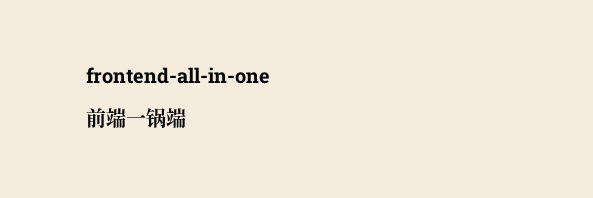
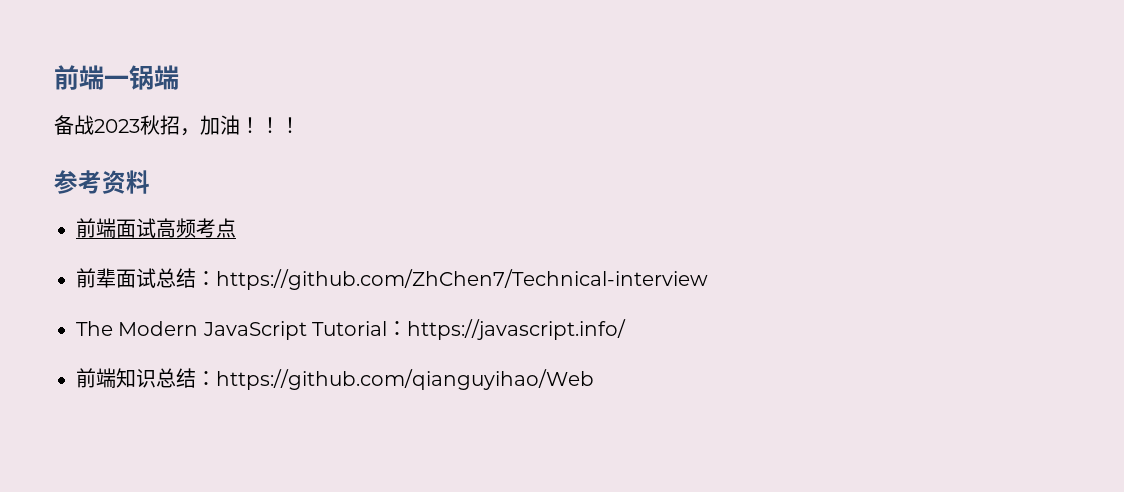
- frontend-all-in-one
+ 备战2023秋招，加油！！！
+ 参考资料
+ 前端面试高频考点
+ 前辈面试总结：https://github.com/ZhChen7/Technical-interview
+ The Modern JavaScript Tutorial：https://javascript.info/
+ 前端知识总结：https://github.com/qianguyihao/Web

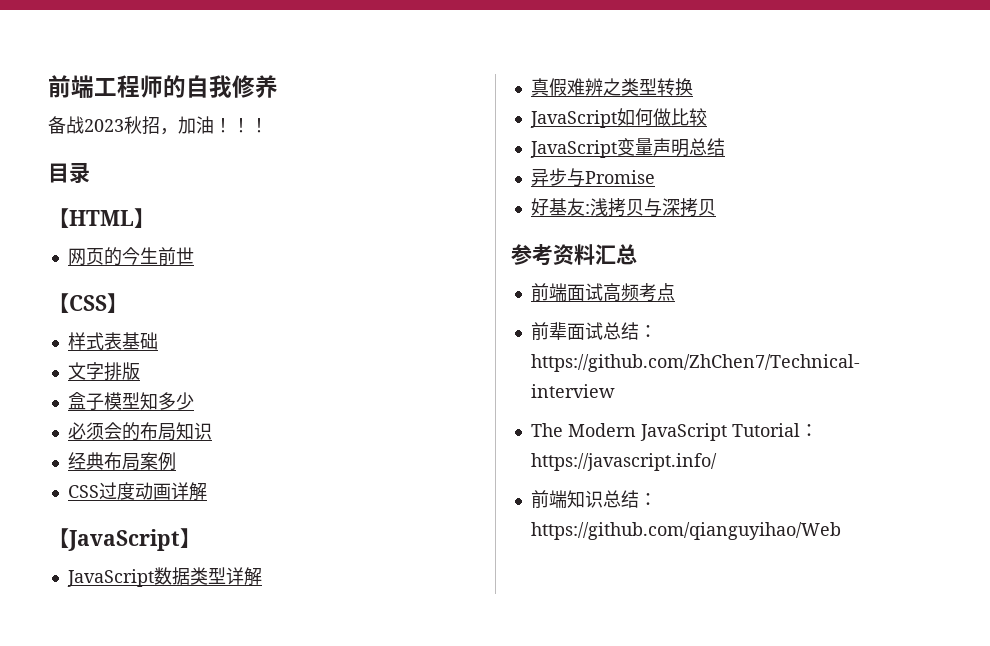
- 前端一锅端
+ 前端工程师的自我修养
+ 目录
+ 【HTML】
+ 网页的今生前世
+ 【CSS】
+ 样式表基础
+ 文字排版
+ 盒子模型知多少
+ 必须会的布局知识
+ 经典布局案例
+ CSS过度动画详解
+ 【JavaScript】
+ JavaScript数据类型详解
+ 真假难辨之类型转换
+ JavaScript如何做比较
+ JavaScript变量声明总结
+ 异步与Promise
+ 好基友:浅拷贝与深拷贝
- 参考资料
+ 参考资料汇总

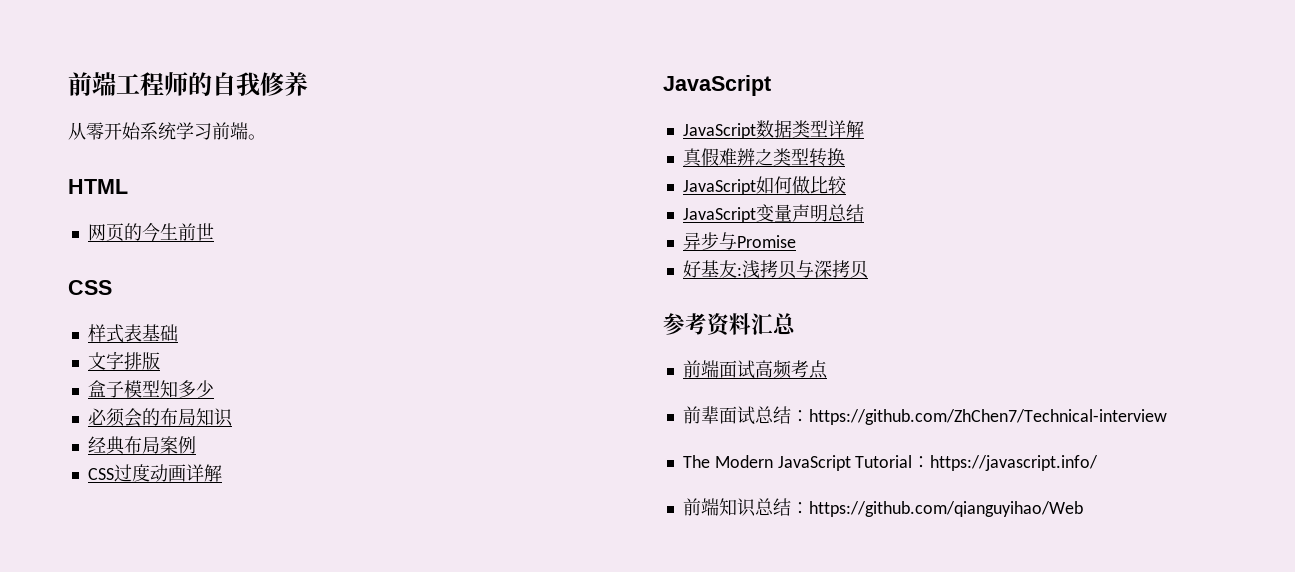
- 备战2023秋招，加油！！！
- 目录
- 【HTML】
+ 从零开始系统学习前端。
+ HTML
  网页的今生前世
- 【CSS】
+ CSS
  CSS过度动画详解
- 【JavaScript】
+ JavaScript

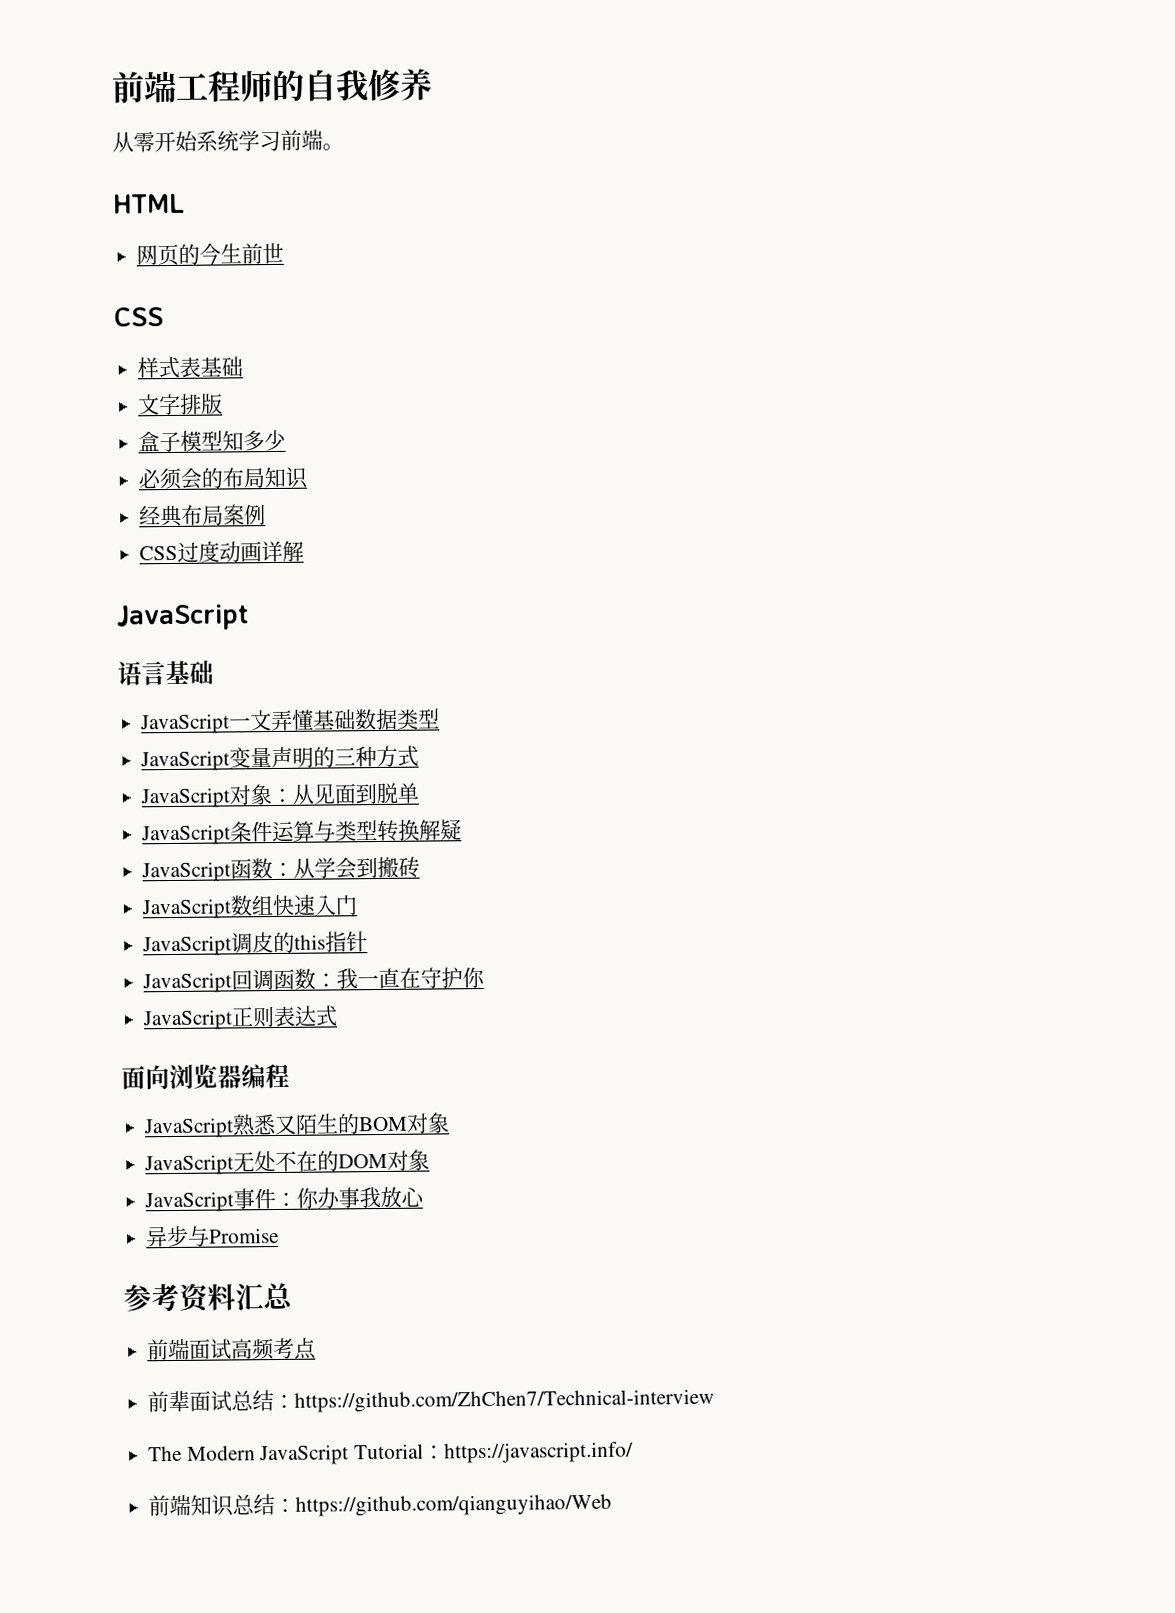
- JavaScript数据类型详解
- 真假难辨之类型转换
- JavaScript如何做比较
- JavaScript变量声明总结
+ 语言基础
+ JavaScript一文弄懂基础数据类型
+ JavaScript变量声明的三种方式
+ JavaScript对象：从见面到脱单
+ JavaScript条件运算与类型转换解疑
+ JavaScript函数：从学会到搬砖
+ JavaScript数组快速入门
+ JavaScript调皮的this指针
+ JavaScript回调函数：我一直在守护你
+ JavaScript正则表达式
+ 面向浏览器编程
+ JavaScript熟悉又陌生的BOM对象
+ JavaScript无处不在的DOM对象
+ JavaScript事件：你办事我放心
  异步与Promise
- 好基友:浅拷贝与深拷贝

